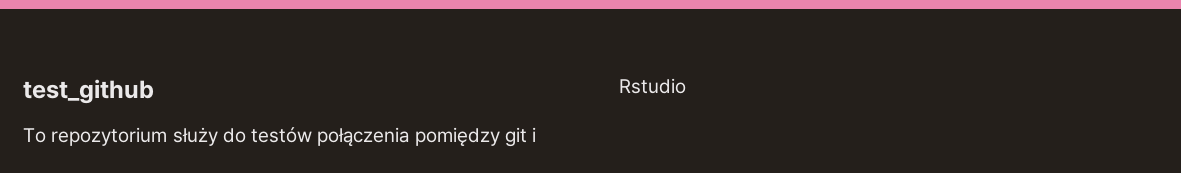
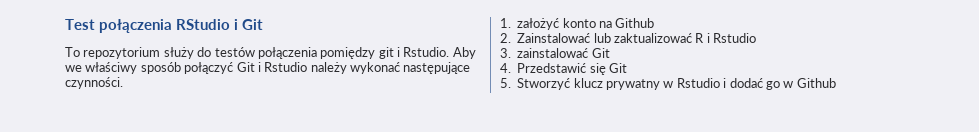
- test_github
+ Test połączenia RStudio i Git
- To repozytorium służy do testów połączenia pomiędzy git i Rstudio
+ To repozytorium służy do testów połączenia pomiędzy git i Rstudio. Aby we właściwy sposób połączyć Git i Rstudio należy wykonać następujące czynności.
+ 1. założyć konto na Github
+ 2. Zainstalować lub zaktualizować R i Rstudio
+ 3. zainstalować Git
+ 4. Przedstawić się Git
+ 5. Stworzyć klucz prywatny w Rstudio i dodać go w Github

